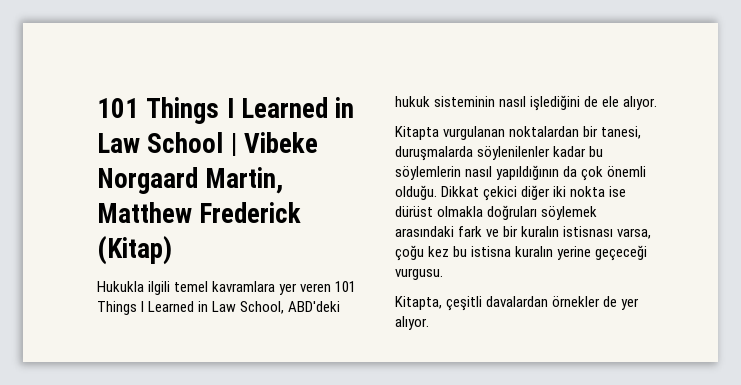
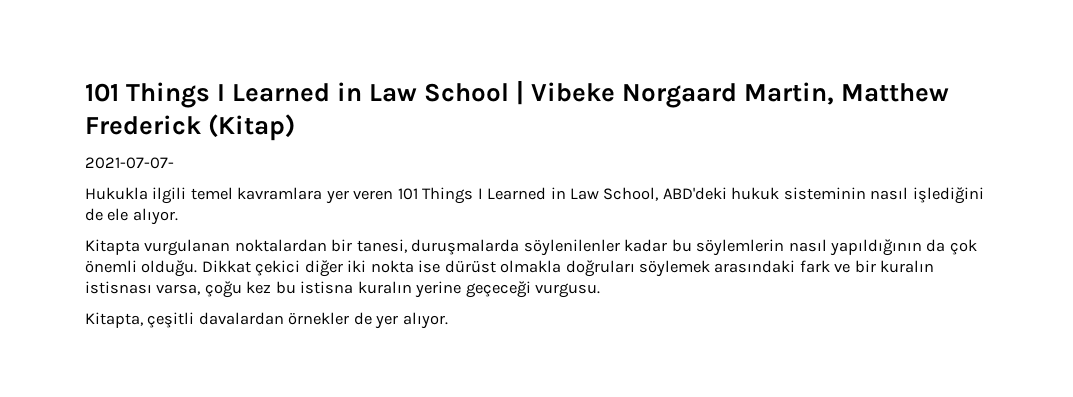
+ 2021-07-07-

